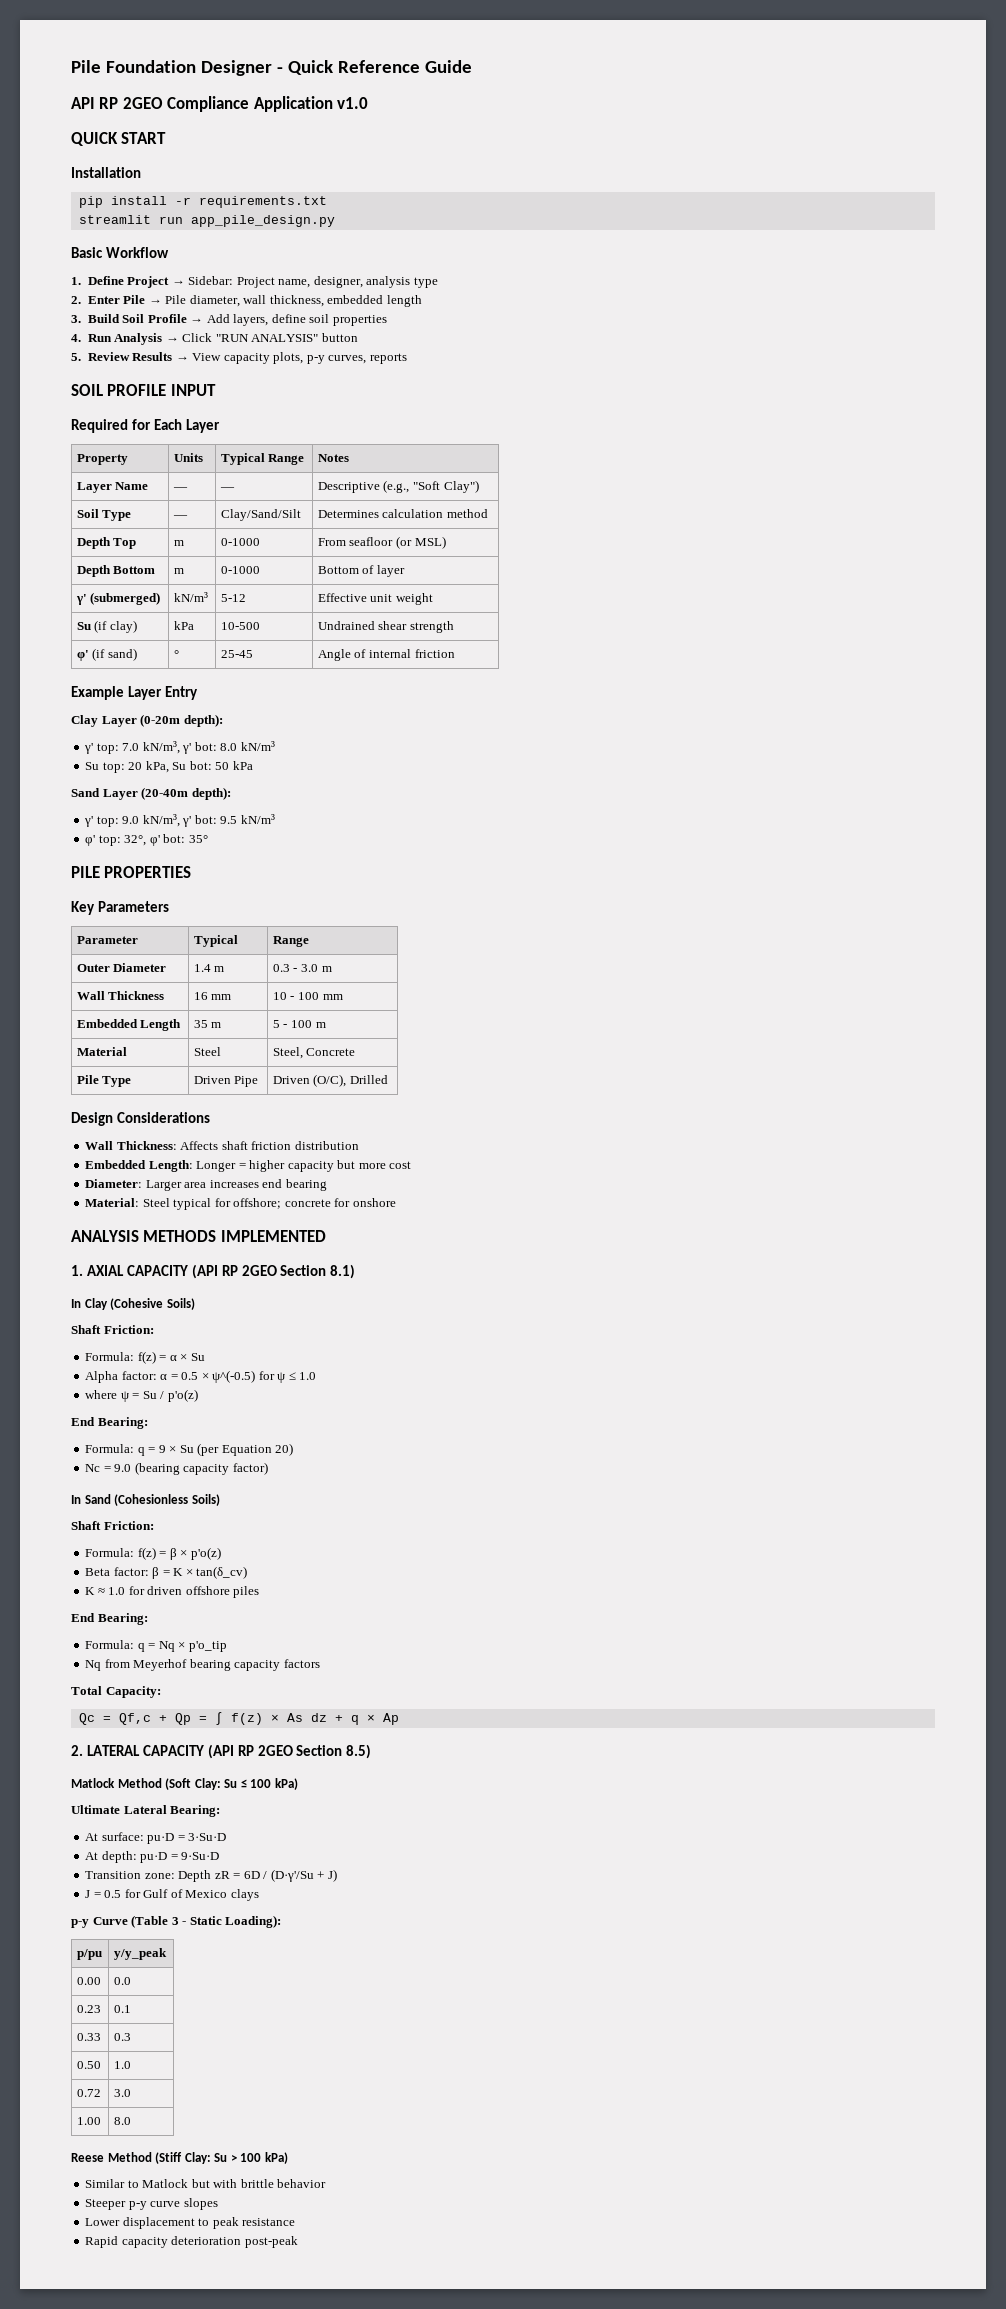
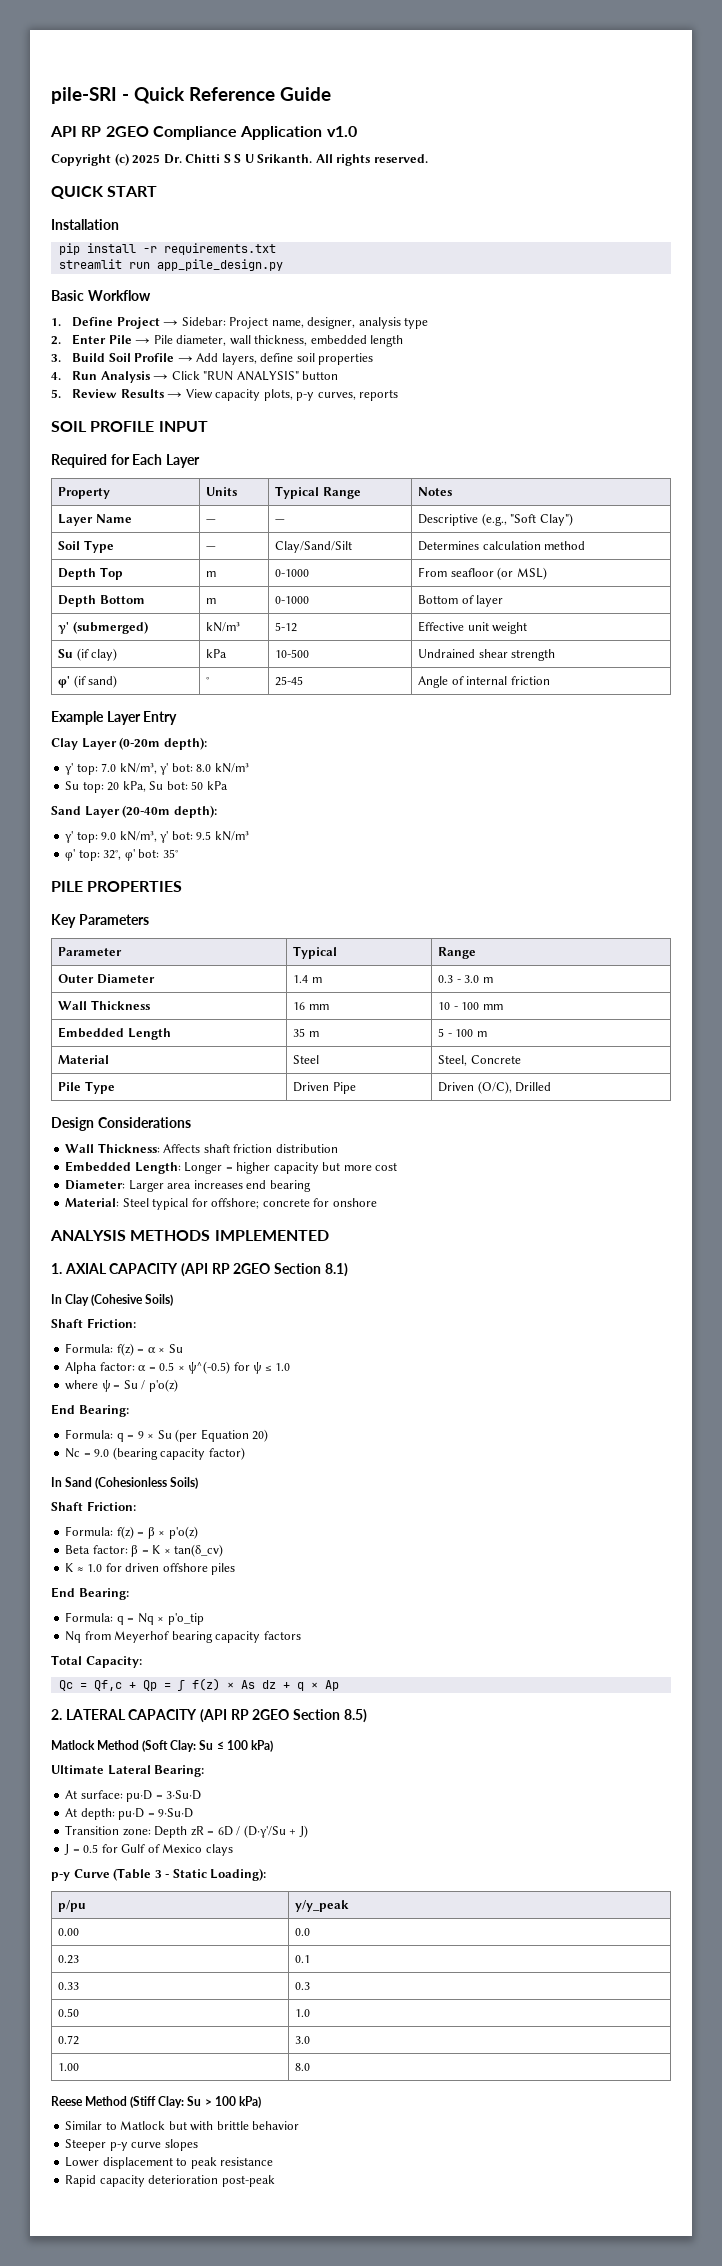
- Pile Foundation Designer - Quick Reference Guide
+ pile-SRI - Quick Reference Guide
+ Copyright (c) 2025 Dr. Chitti S S U Srikanth. All rights reserved.

